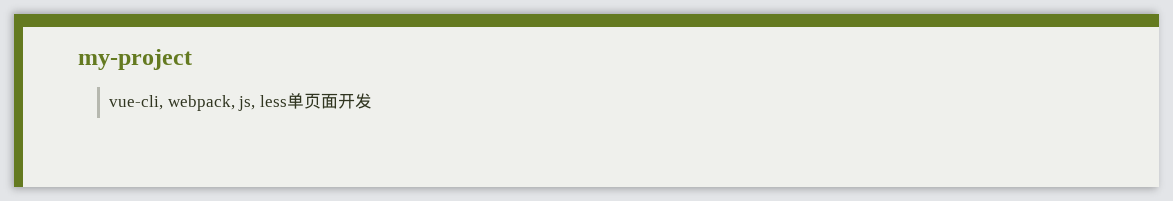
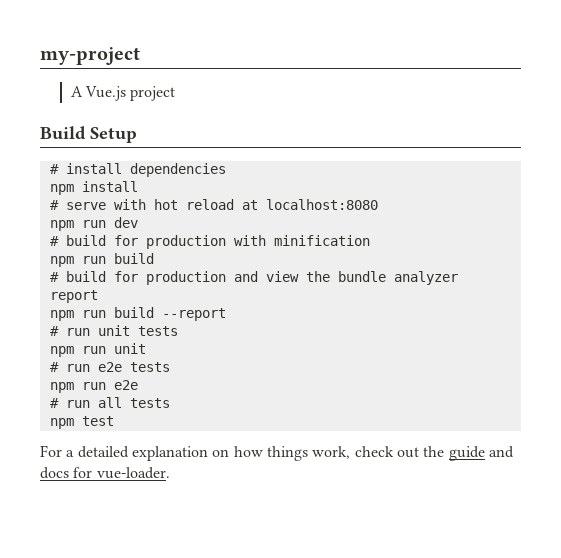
- vue-cli, webpack, js, less单页面开发
+ A Vue.js project
+ Build Setup
+ # install dependencies
+ npm install
+ # serve with hot reload at localhost:8080
+ npm run dev
+ # build for production with minification
+ npm run build
+ # build for production and view the bundle analyzer report
+ npm run build --report
+ # run unit tests
+ npm run unit
+ # run e2e tests
+ npm run e2e
+ # run all tests
+ npm test
+ For a detailed explanation on how things work, check out the guide and docs for vue-loader.

